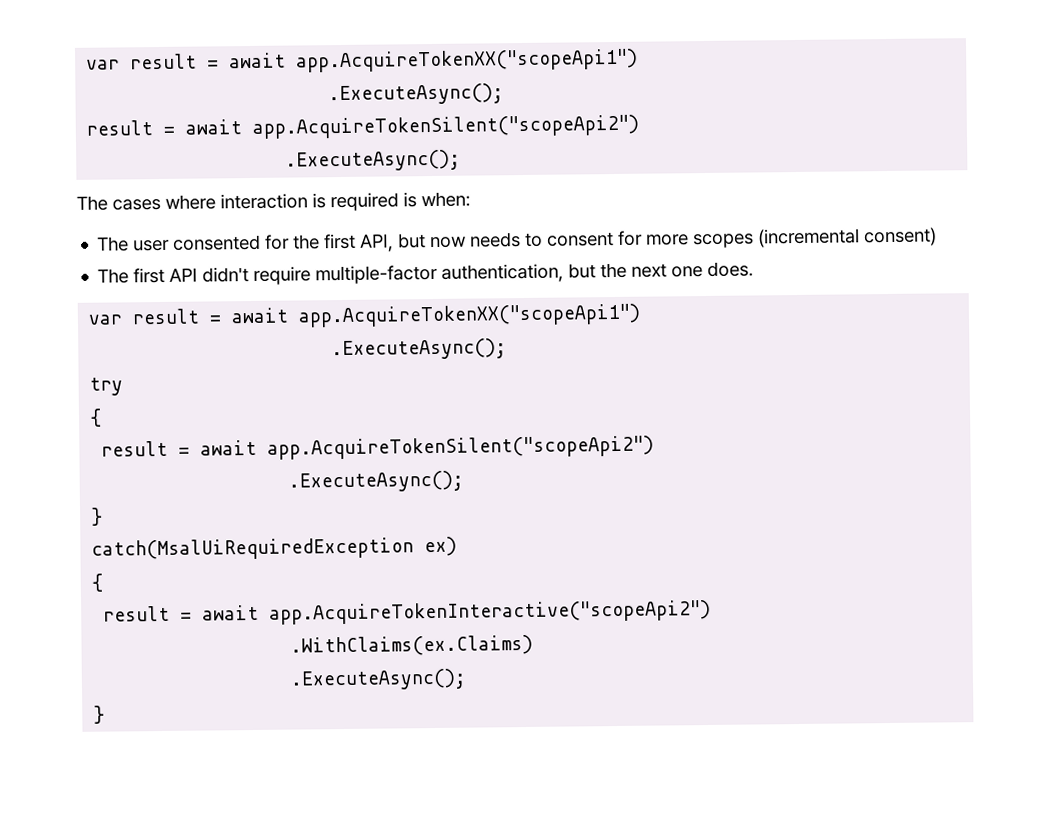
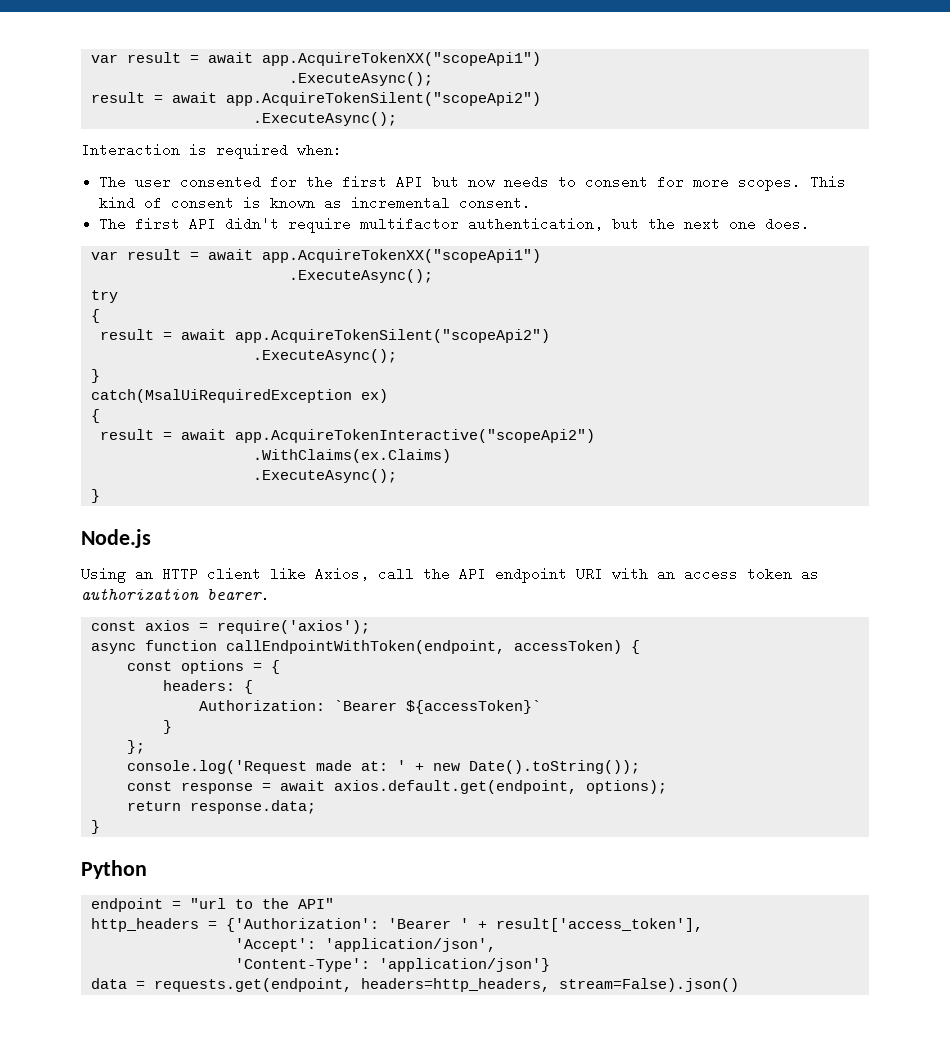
- The cases where interaction is required is when:
+ Interaction is required when:
- The user consented for the first API, but now needs to consent for more scopes (incremental consent)
+ The user consented for the first API but now needs to consent for more scopes. This kind of consent is known as incremental consent.
- The first API didn't require multiple-factor authentication, but the next one does.
+ The first API didn't require multifactor authentication, but the next one does.
+ Node.js
+ Using an HTTP client like Axios, call the API endpoint URI with an access token as authorization bearer.
+ const axios = require('axios');
+ async function callEndpointWithToken(endpoint, accessToken) {
+ const options = {
+ headers: {
+ Authorization: `Bearer ${accessToken}`
+ }
+ };
+ console.log('Request made at: ' + new Date().toString());
+ const response = await axios.default.get(endpoint, options);
+ return response.data;
+ }
+ Python
+ endpoint = "url to the API"
+ http_headers = {'Authorization': 'Bearer ' + result['access_token'],
+ 'Accept': 'application/json',
+ 'Content-Type': 'application/json'}
+ data = requests.get(endpoint, headers=http_headers, stream=False).json()

